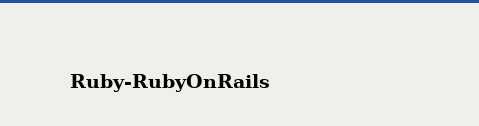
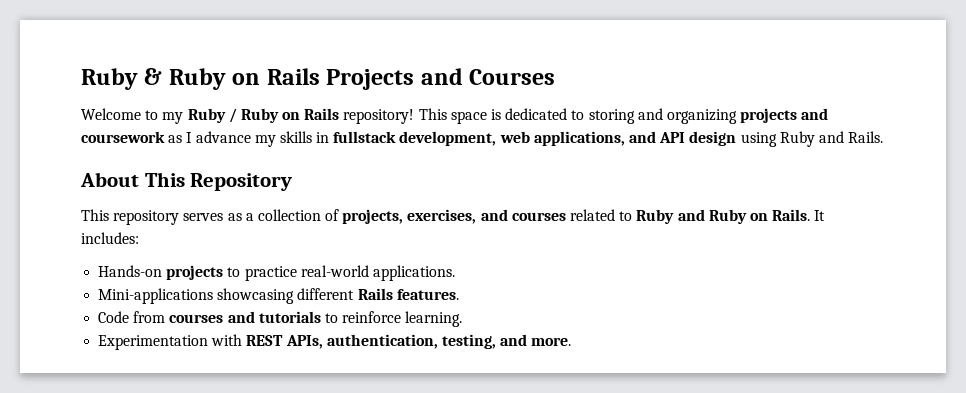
- Ruby-RubyOnRails
+ Ruby & Ruby on Rails Projects and Courses
+ Welcome to my Ruby / Ruby on Rails repository! This space is dedicated to storing and organizing projects and coursework as I advance my skills in fullstack development, web applications, and API design using Ruby and Rails.
+ About This Repository
+ This repository serves as a collection of projects, exercises, and courses related to Ruby and Ruby on Rails. It includes:
+ Hands-on projects to practice real-world applications.
+ Mini-applications showcasing different Rails features.
+ Code from courses and tutorials to reinforce learning.
+ Experimentation with REST APIs, authentication, testing, and more.

